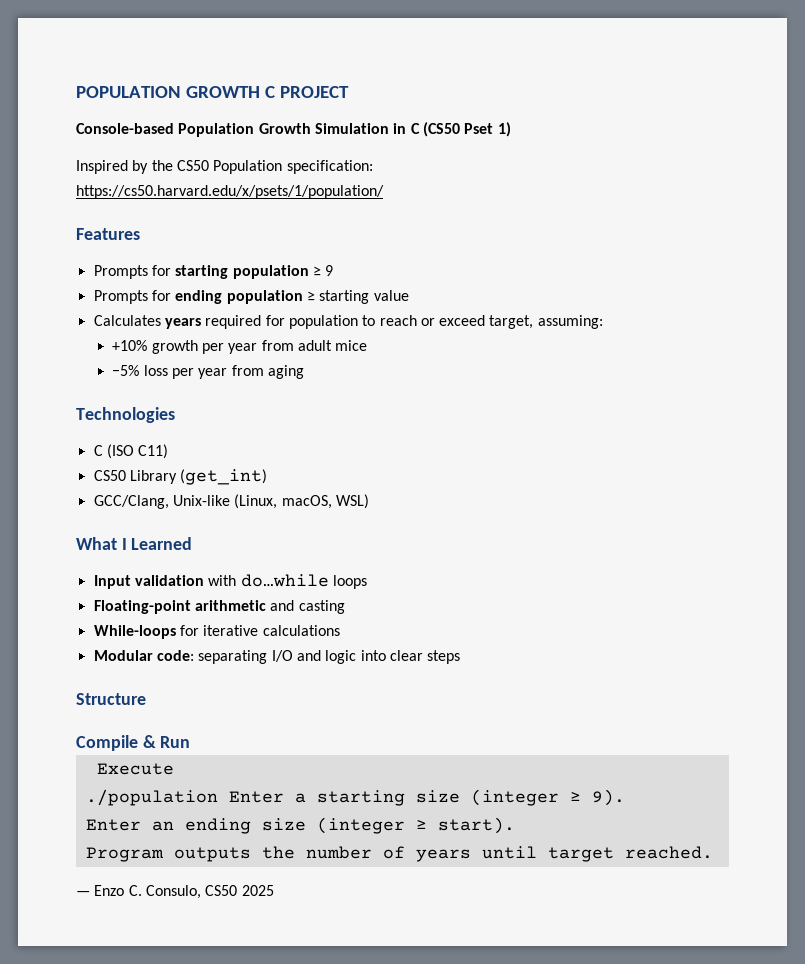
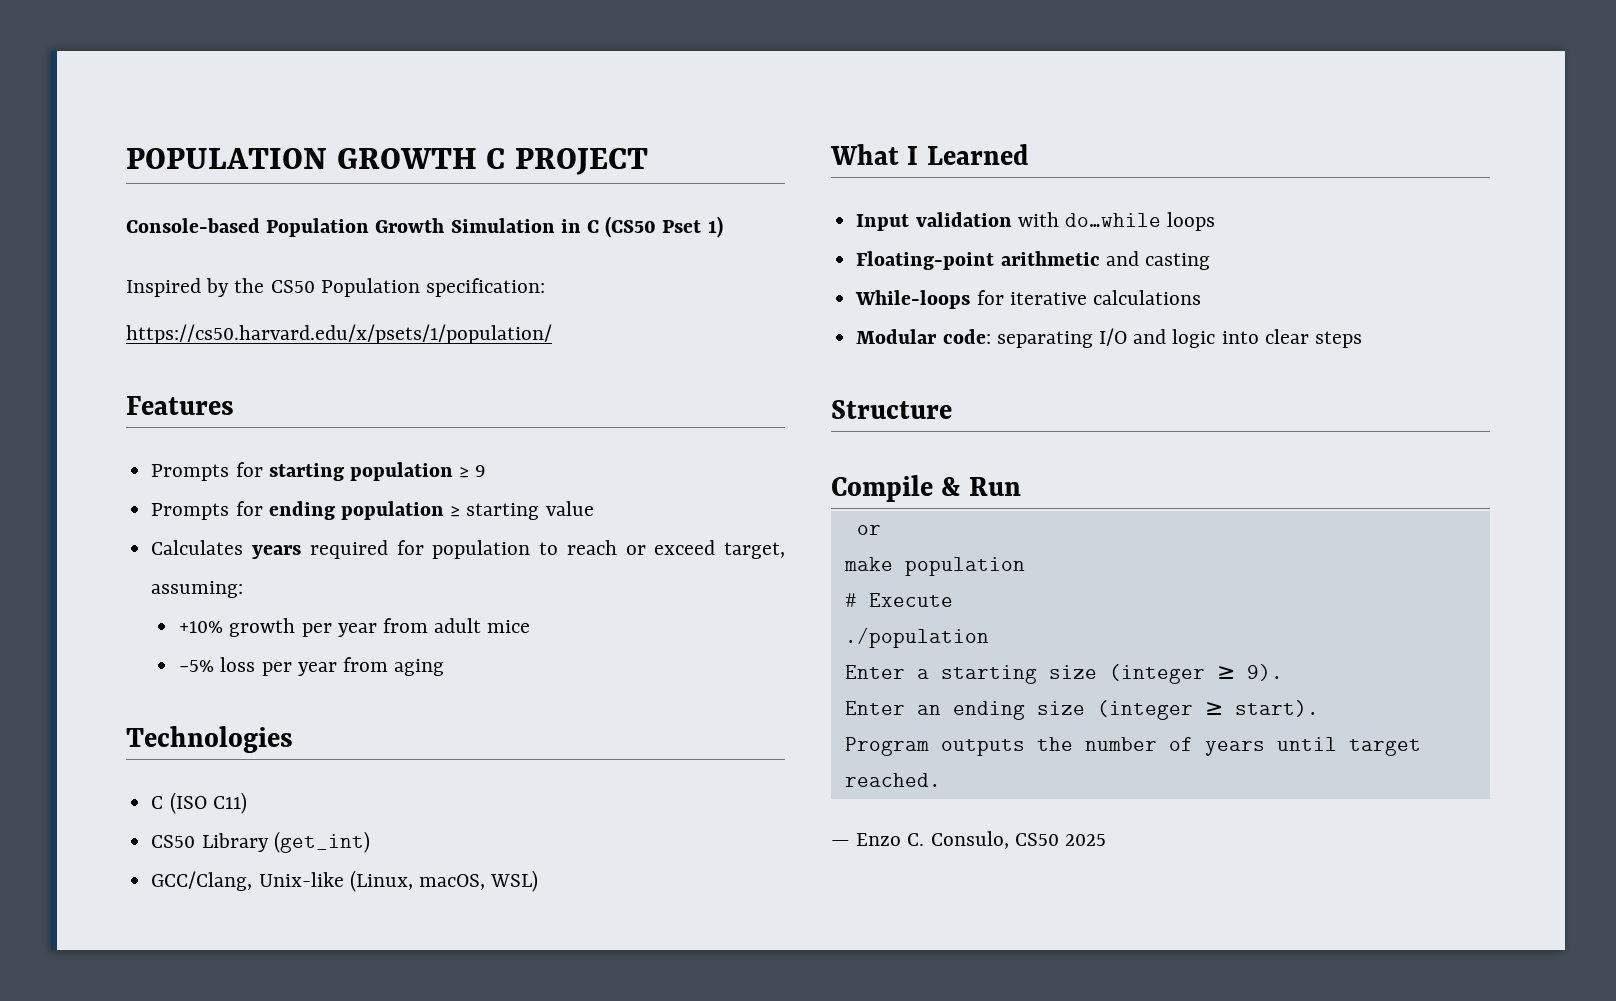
  Compile & Run
- Execute
+ or
+ make population
+ # Execute
- ./population Enter a starting size (integer ≥ 9).
+ ./population
+ Enter a starting size (integer ≥ 9).

